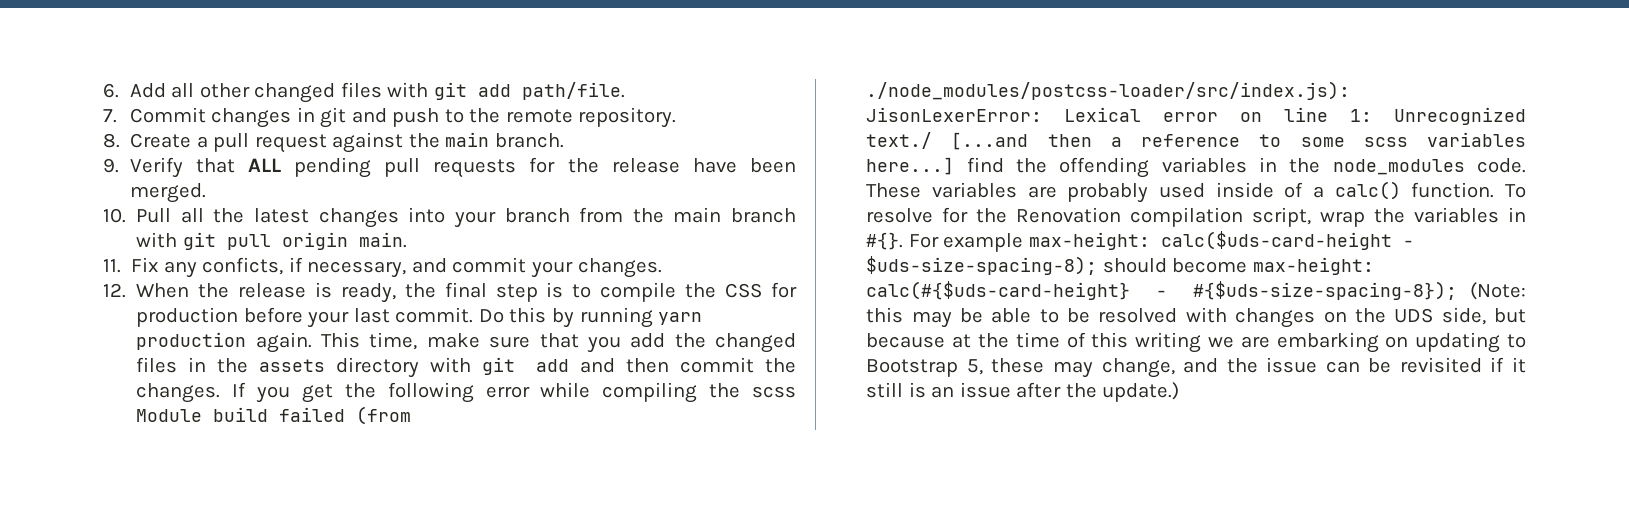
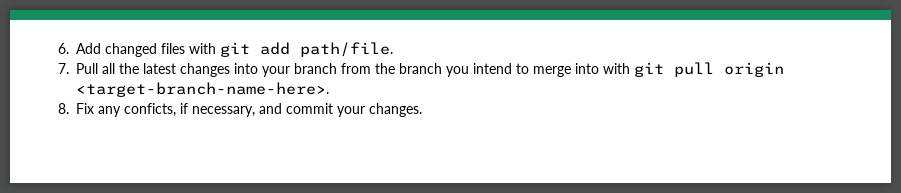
- 6. Add all other changed files with git add path/file.
+ 6. Add changed files with git add path/file.
- 7. Commit changes in git and push to the remote repository.
- 8. Create a pull request against the main branch.
- 9. Verify that ALL pending pull requests for the release have been merged.
- 10. Pull all the latest changes into your branch from the main branch with git pull origin main.
- 11. Fix any conficts, if necessary, and commit your changes.
+ 7. Pull all the latest changes into your branch from the branch you intend to merge into with git pull origin <target-branch-name-here>.
+ 8. Fix any conficts, if necessary, and commit your changes.
- 12. When the release is ready, the final step is to compile the CSS for production before your last commit. Do this by running yarn production again. This time, make sure that you add the changed files in the assets directory with git add and then commit the changes. If you get the following error while compiling the scss Module build failed (from ./node_modules/postcss-loader/src/index.js): JisonLexerError: Lexical error on line 1: Unrecognized text./ [...and then a reference to some scss variables here...] find the offending variables in the node_modules code. These variables are probably used inside of a calc() function. To resolve for the Renovation compilation script, wrap the variables in #{}. For example max-height: calc($uds-card-height - $uds-size-spacing-8); should become max-height: calc(#{$uds-card-height} - #{$uds-size-spacing-8}); (Note: this may be able to be resolved with changes on the UDS side, but because at the time of this writing we are embarking on updating to Bootstrap 5, these may change, and the issue can be revisited if it still is an issue after the update.)

